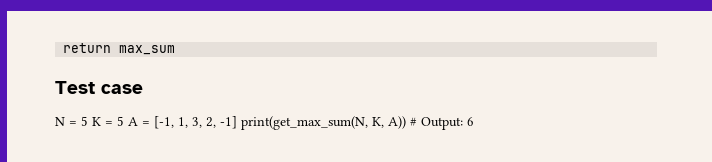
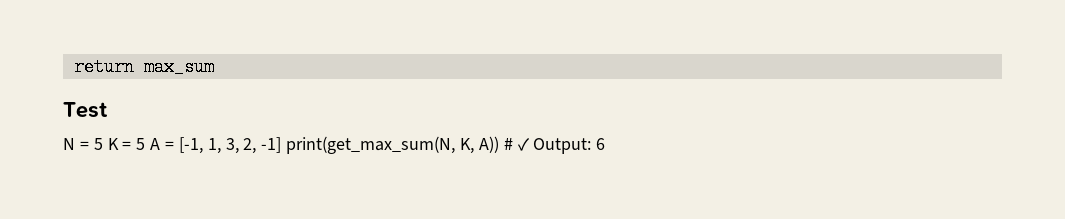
- Test case
+ Test
- N = 5 K = 5 A = [-1, 1, 3, 2, -1] print(get_max_sum(N, K, A)) # Output: 6
+ N = 5 K = 5 A = [-1, 1, 3, 2, -1] print(get_max_sum(N, K, A)) # ✓ Output: 6

